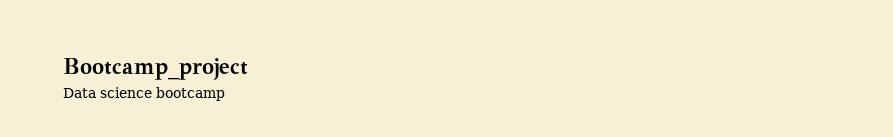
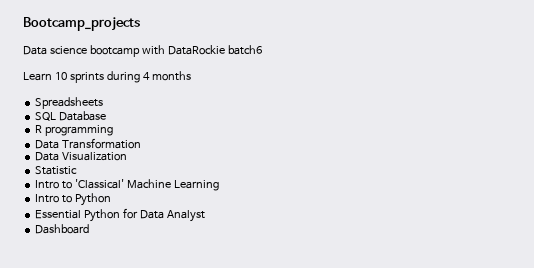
- Bootcamp_project
+ Bootcamp_projects
- Data science bootcamp
+ Data science bootcamp with DataRockie batch6
+ Learn 10 sprints during 4 months
+ Spreadsheets
+ SQL Database
+ R programming
+ Data Transformation
+ Data Visualization
+ Statistic
+ Intro to 'Classical' Machine Learning
+ Intro to Python
+ Essential Python for Data Analyst
+ Dashboard

